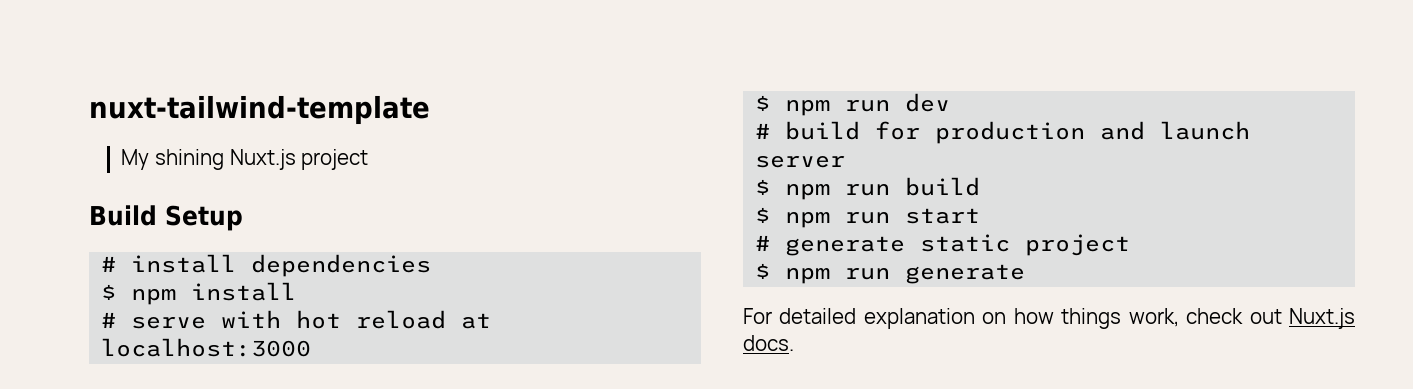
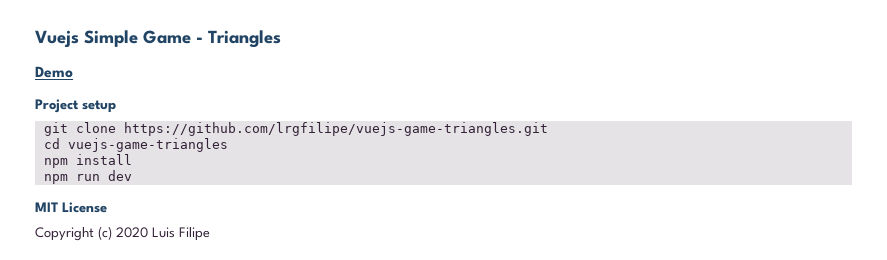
- nuxt-tailwind-template
- My shining Nuxt.js project
- Build Setup
- # install dependencies
- $ npm install
- # serve with hot reload at localhost:3000
- $ npm run dev
- # build for production and launch server
- $ npm run build
- $ npm run start
- # generate static project
- $ npm run generate
- For detailed explanation on how things work, check out Nuxt.js docs.
+ Vuejs Simple Game - Triangles
+ Demo
+ Project setup
+ git clone https://github.com/lrgfilipe/vuejs-game-triangles.git
+ cd vuejs-game-triangles
+ npm install
+ npm run dev
+ MIT License
+ Copyright (c) 2020 Luis Filipe

